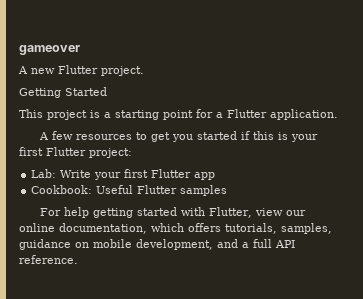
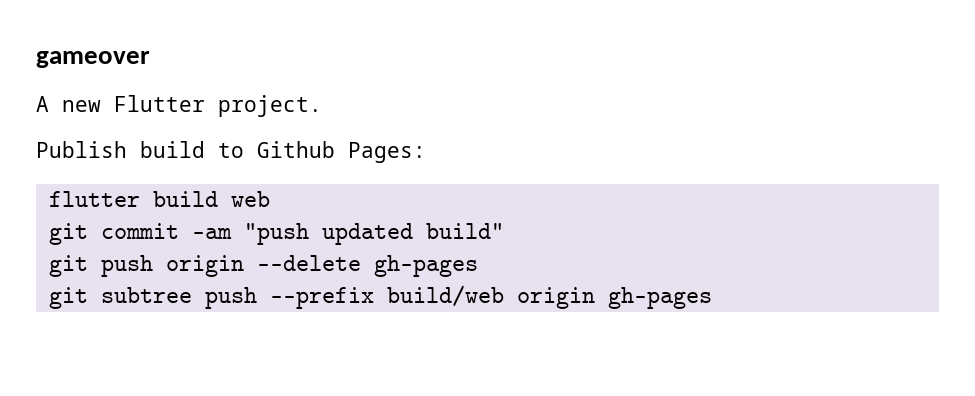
- Getting Started
- This project is a starting point for a Flutter application.
- A few resources to get you started if this is your first Flutter project:
- Lab: Write your first Flutter app
- Cookbook: Useful Flutter samples
- For help getting started with Flutter, view our online documentation, which offers tutorials, samples, guidance on mobile development, and a full API reference.
+ Publish build to Github Pages:
+ flutter build web
+ git commit -am "push updated build"
+ git push origin --delete gh-pages
+ git subtree push --prefix build/web origin gh-pages

